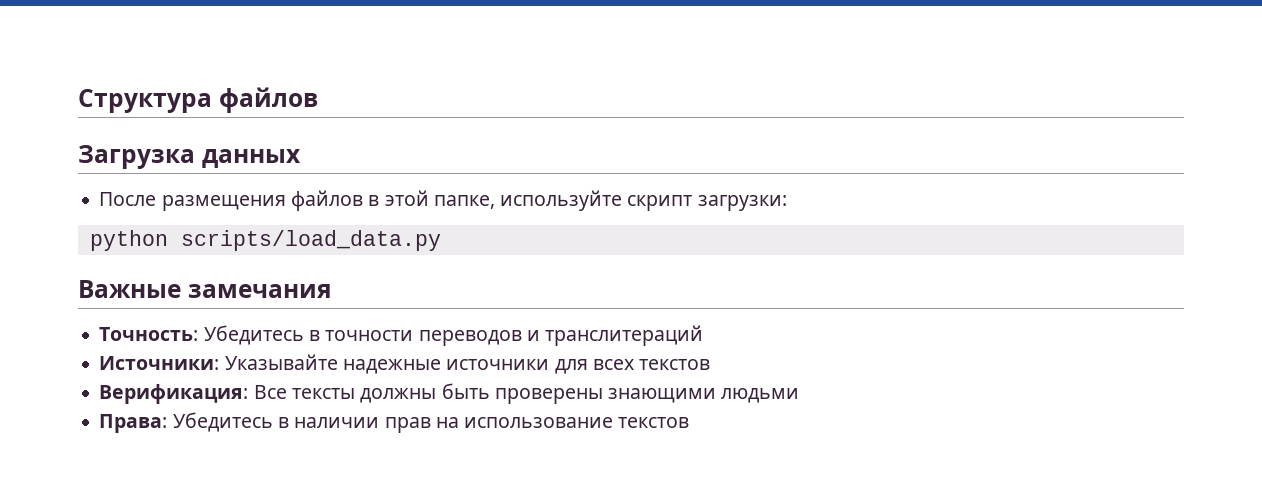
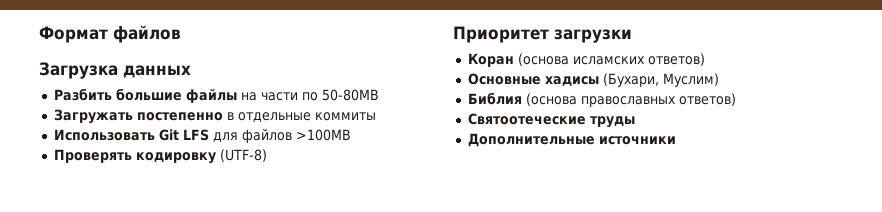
- Структура файлов
+ Формат файлов
- После размещения файлов в этой папке, используйте скрипт загрузки:
- python scripts/load_data.py
- Важные замечания
- Точность: Убедитесь в точности переводов и транслитераций
- Источники: Указывайте надежные источники для всех текстов
- Верификация: Все тексты должны быть проверены знающими людьми
- Права: Убедитесь в наличии прав на использование текстов
+ Разбить большие файлы на части по 50-80MB
+ Загружать постепенно в отдельные коммиты
+ Использовать Git LFS для файлов >100MB
+ Проверять кодировку (UTF-8)
+ Приоритет загрузки
+ Коран (основа исламских ответов)
+ Основные хадисы (Бухари, Муслим)
+ Библия (основа православных ответов)
+ Святоотеческие труды
+ Дополнительные источники

